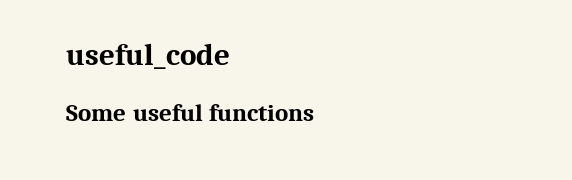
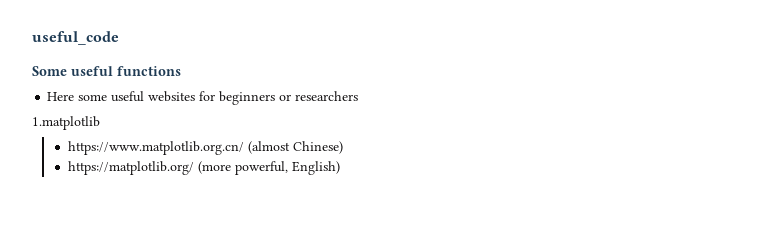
+ Here some useful websites for beginners or researchers
+ 1.matplotlib
+ https://www.matplotlib.org.cn/ (almost Chinese)
+ https://matplotlib.org/ (more powerful, English)

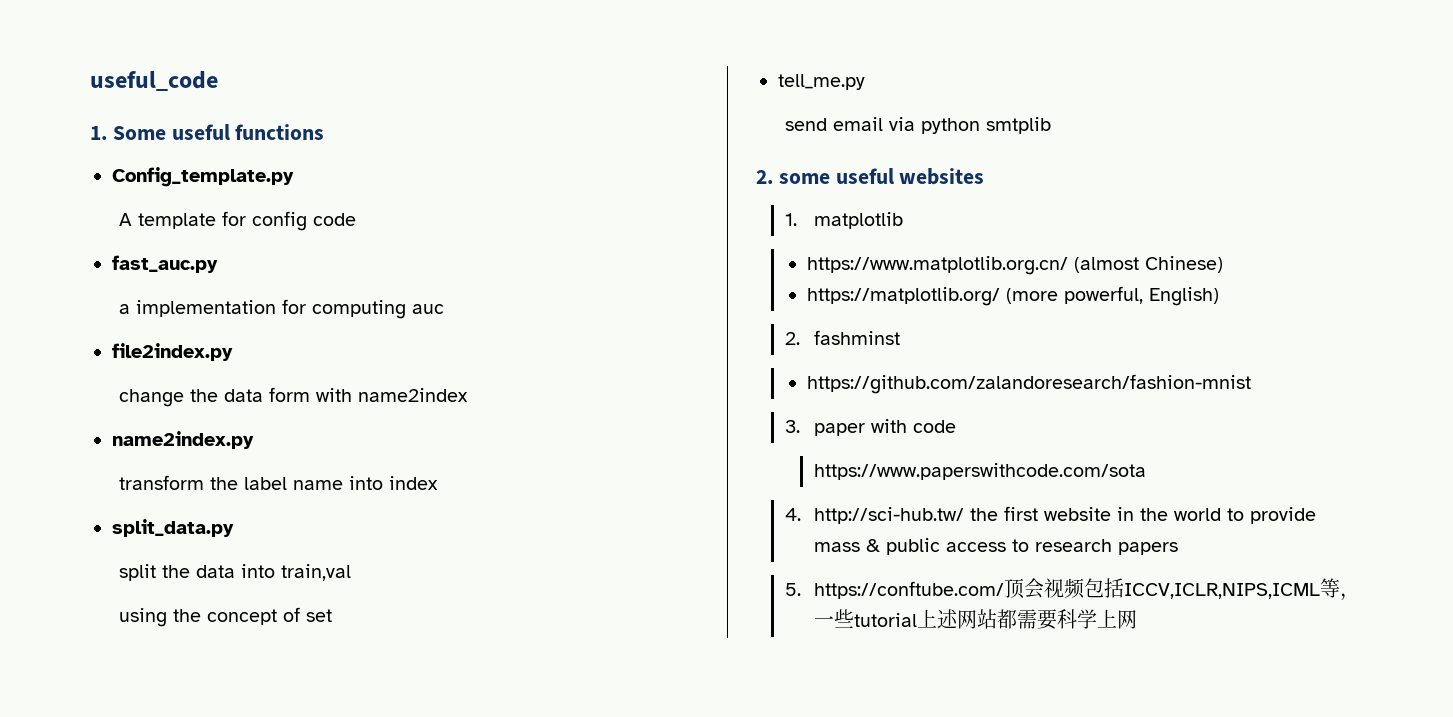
- Some useful functions
+ 1. Some useful functions
- Here some useful websites for beginners or researchers
- 1.matplotlib
+ Config_template.py
+ A template for config code
+ fast_auc.py
+ a implementation for computing auc
+ file2index.py
+ change the data form with name2index
+ name2index.py
+ transform the label name into index
+ split_data.py
+ split the data into train,val
+ using the concept of set
+ tell_me.py
+ send email via python smtplib
+ 2. some useful websites
+ 1. matplotlib
+ 2. fashminst
+ https://github.com/zalandoresearch/fashion-mnist
+ 3. paper with code
+ https://www.paperswithcode.com/sota
+ 4. http://sci-hub.tw/ the first website in the world to provide mass & public access to research papers
+ 5. https://conftube.com/顶会视频包括ICCV,ICLR,NIPS,ICML等，一些tutorial上述网站都需要科学上网

